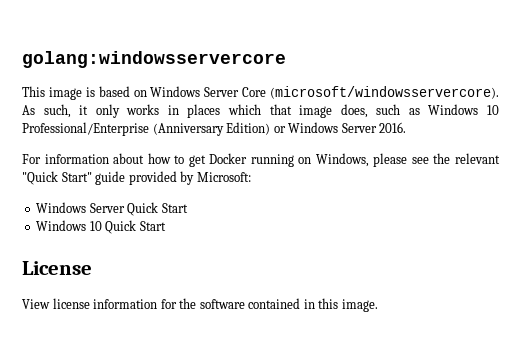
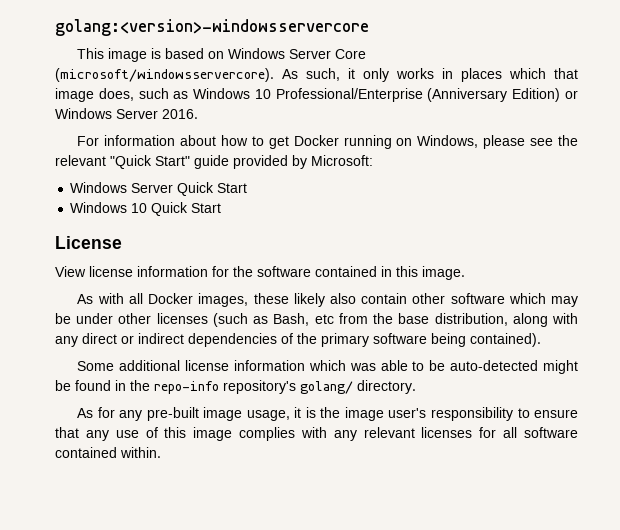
- golang:windowsservercore
+ golang:<version>-windowsservercore
+ As with all Docker images, these likely also contain other software which may be under other licenses (such as Bash, etc from the base distribution, along with any direct or indirect dependencies of the primary software being contained).
+ Some additional license information which was able to be auto-detected might be found in the repo-info repository's golang/ directory.
+ As for any pre-built image usage, it is the image user's responsibility to ensure that any use of this image complies with any relevant licenses for all software contained within.

